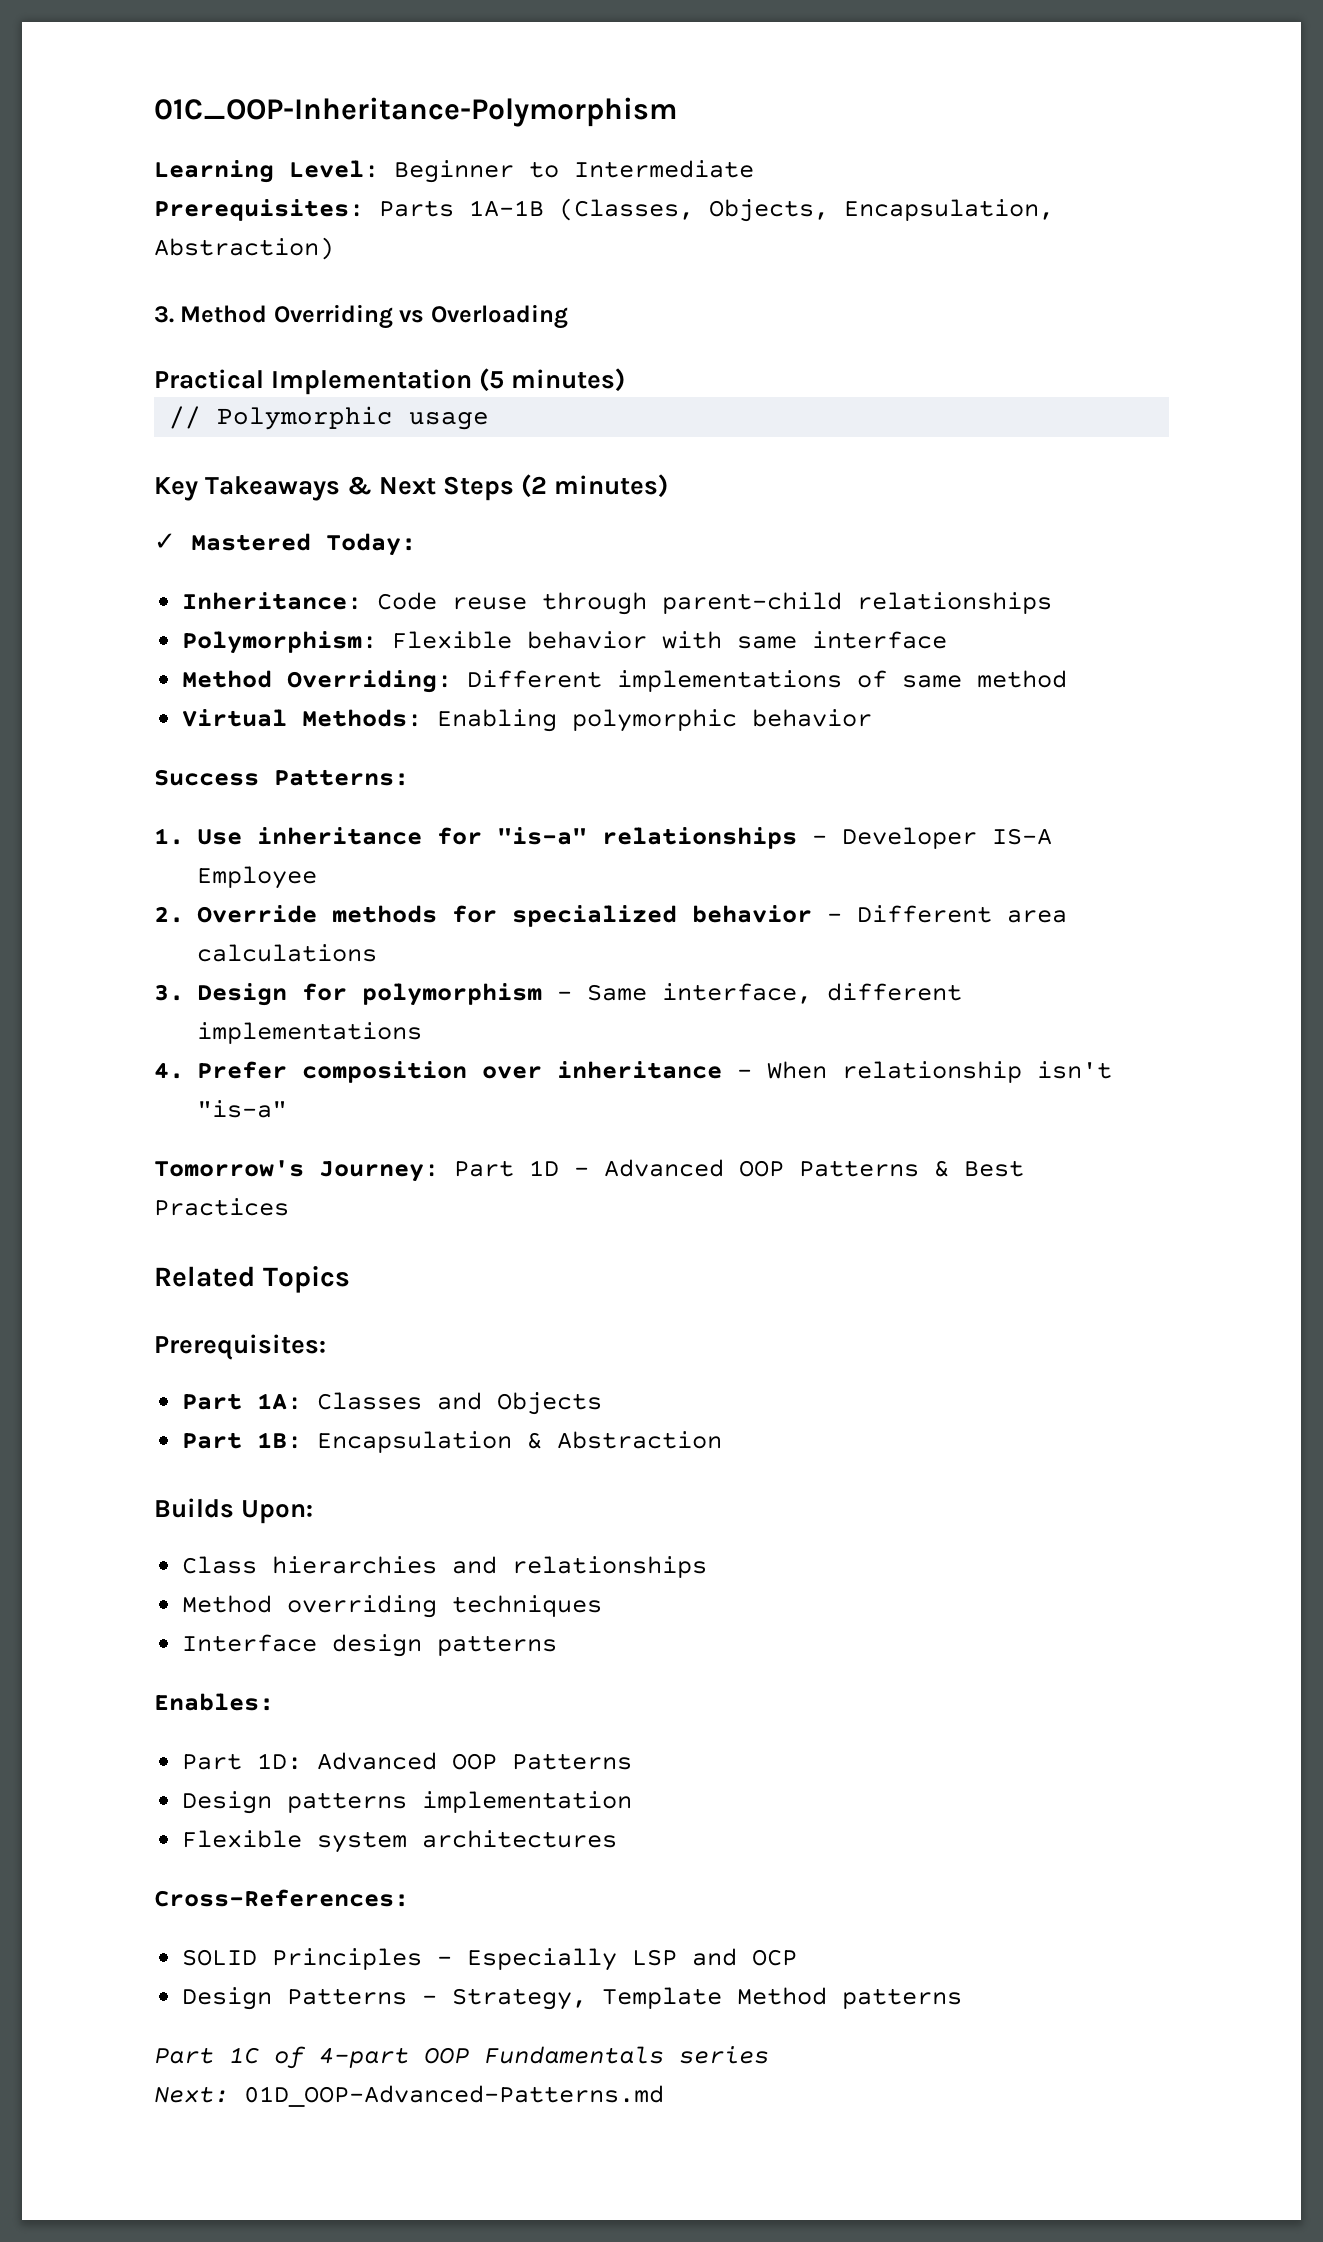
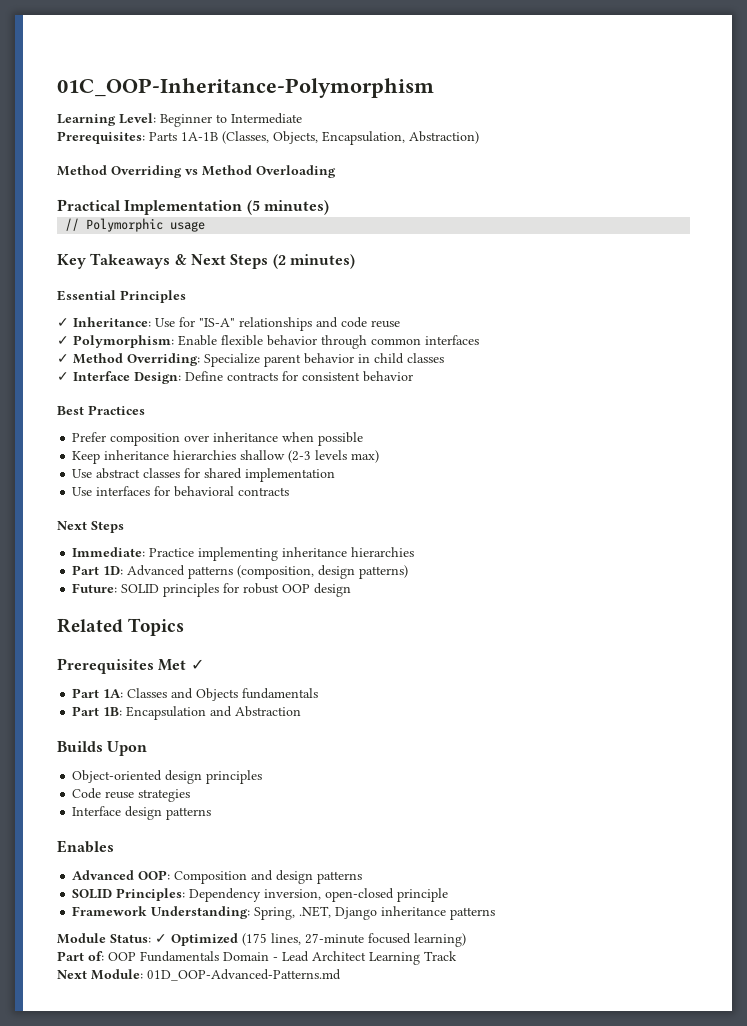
- 3. Method Overriding vs Overloading
+ Method Overriding vs Method Overloading
- ✓ Mastered Today:
- Inheritance: Code reuse through parent-child relationships
- Polymorphism: Flexible behavior with same interface
- Method Overriding: Different implementations of same method
- Virtual Methods: Enabling polymorphic behavior
- Success Patterns:
- 1. Use inheritance for "is-a" relationships - Developer IS-A Employee
- 2. Override methods for specialized behavior - Different area calculations
- 3. Design for polymorphism - Same interface, different implementations
- 4. Prefer composition over inheritance - When relationship isn't "is-a"
- Tomorrow's Journey: Part 1D - Advanced OOP Patterns & Best Practices
+ Essential Principles
+ ✓ Inheritance: Use for "IS-A" relationships and code reuse
+ ✓ Polymorphism: Enable flexible behavior through common interfaces
+ ✓ Method Overriding: Specialize parent behavior in child classes
+ ✓ Interface Design: Define contracts for consistent behavior
+ Best Practices
+ Prefer composition over inheritance when possible
+ Keep inheritance hierarchies shallow (2-3 levels max)
+ Use abstract classes for shared implementation
+ Use interfaces for behavioral contracts
+ Next Steps
+ Immediate: Practice implementing inheritance hierarchies
+ Part 1D: Advanced patterns (composition, design patterns)
+ Future: SOLID principles for robust OOP design
  Related Topics
- Prerequisites:
+ Prerequisites Met ✓
- Part 1A: Classes and Objects
+ Part 1A: Classes and Objects fundamentals
- Part 1B: Encapsulation & Abstraction
+ Part 1B: Encapsulation and Abstraction
- Builds Upon:
- Class hierarchies and relationships
- Method overriding techniques
+ Builds Upon
+ Object-oriented design principles
+ Code reuse strategies
  Interface design patterns
- Enables:
- Part 1D: Advanced OOP Patterns
- Design patterns implementation
- Flexible system architectures
- Cross-References:
- SOLID Principles - Especially LSP and OCP
- Design Patterns - Strategy, Template Method patterns
- Part 1C of 4-part OOP Fundamentals series
- Next: 01D_OOP-Advanced-Patterns.md
+ Enables
+ Advanced OOP: Composition and design patterns
+ SOLID Principles: Dependency inversion, open-closed principle
+ Framework Understanding: Spring, .NET, Django inheritance patterns
+ Module Status: ✓ Optimized (175 lines, 27-minute focused learning)
+ Part of: OOP Fundamentals Domain - Lead Architect Learning Track
+ Next Module: 01D_OOP-Advanced-Patterns.md

